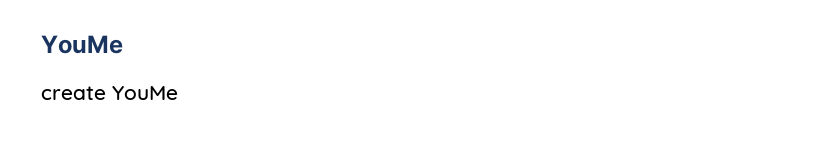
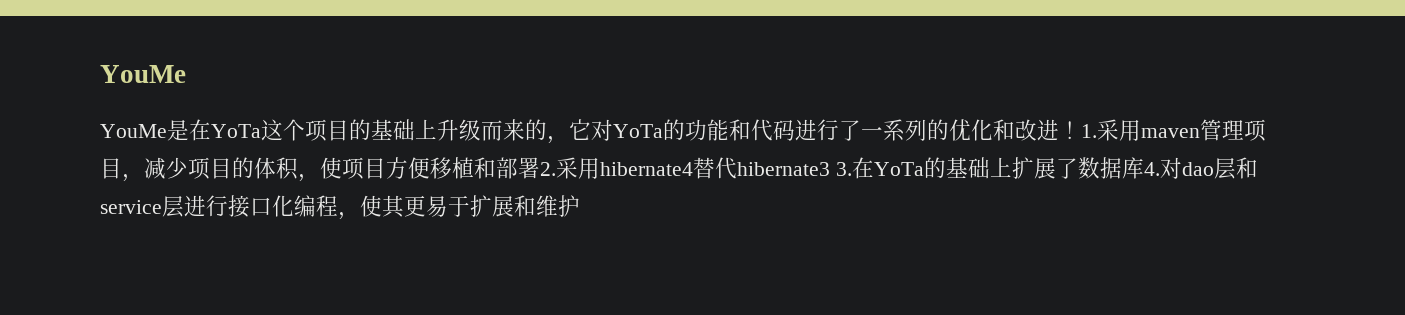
- create YouMe
+ YouMe是在YoTa这个项目的基础上升级而来的，它对YoTa的功能和代码进行了一系列的优化和改进！1.采用maven管理项目，减少项目的体积，使项目方便移植和部署2.采用hibernate4替代hibernate3 3.在YoTa的基础上扩展了数据库4.对dao层和service层进行接口化编程，使其更易于扩展和维护

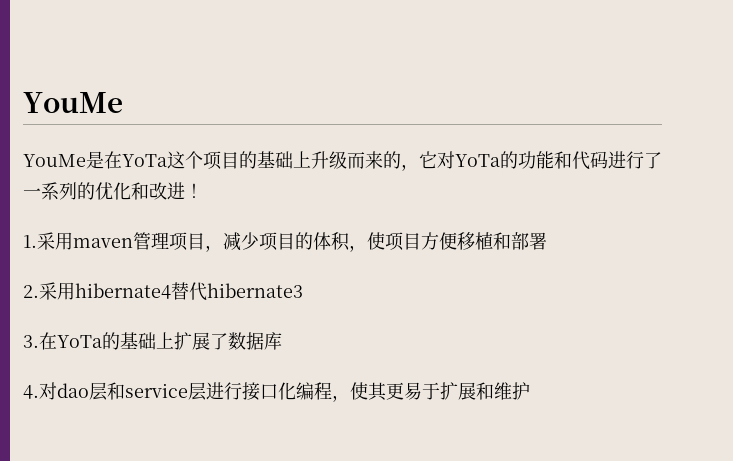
- YouMe是在YoTa这个项目的基础上升级而来的，它对YoTa的功能和代码进行了一系列的优化和改进！1.采用maven管理项目，减少项目的体积，使项目方便移植和部署2.采用hibernate4替代hibernate3 3.在YoTa的基础上扩展了数据库4.对dao层和service层进行接口化编程，使其更易于扩展和维护
+ YouMe是在YoTa这个项目的基础上升级而来的，它对YoTa的功能和代码进行了一系列的优化和改进！
+ 1.采用maven管理项目，减少项目的体积，使项目方便移植和部署
+ 2.采用hibernate4替代hibernate3
+ 3.在YoTa的基础上扩展了数据库
+ 4.对dao层和service层进行接口化编程，使其更易于扩展和维护

